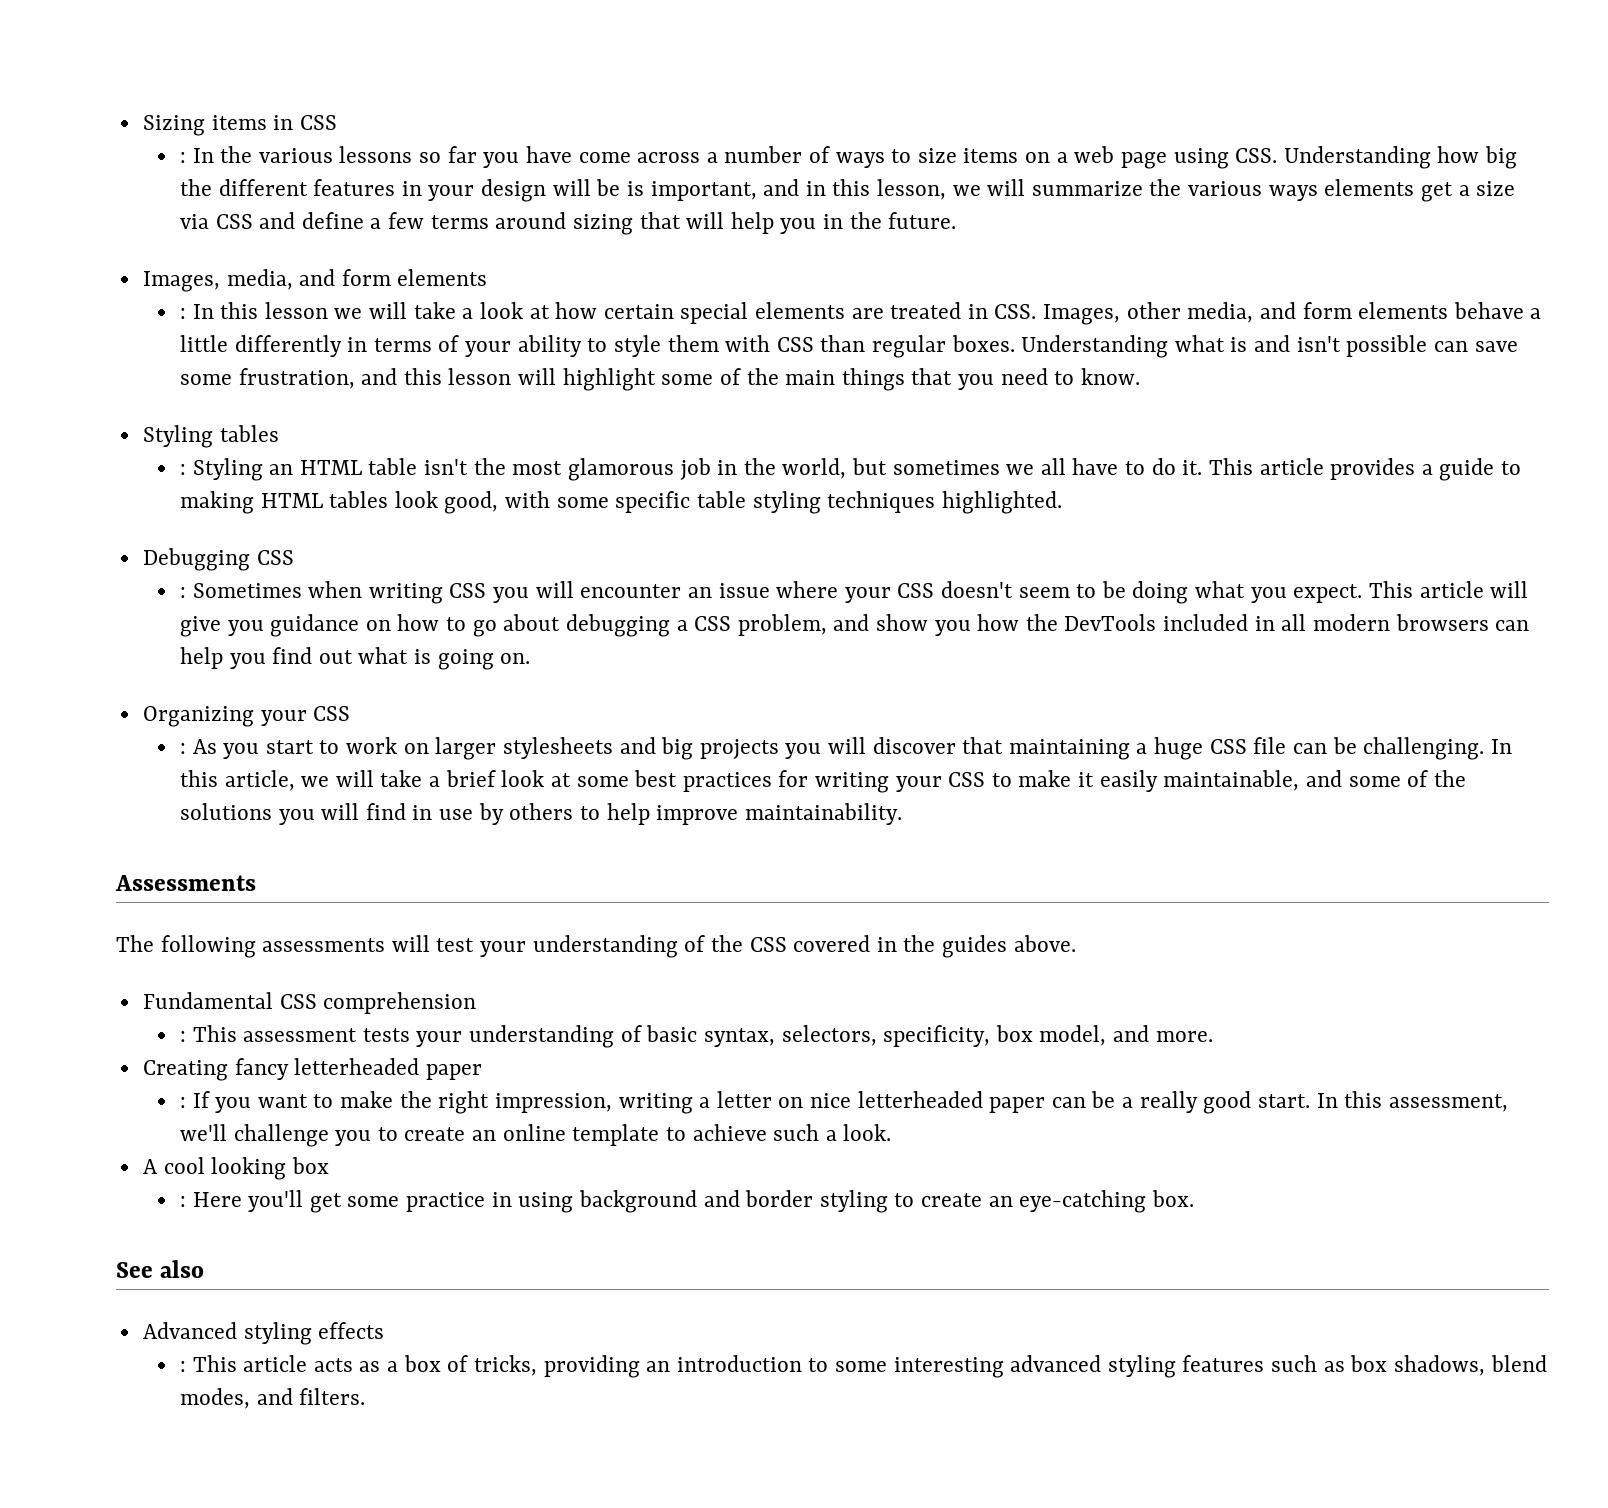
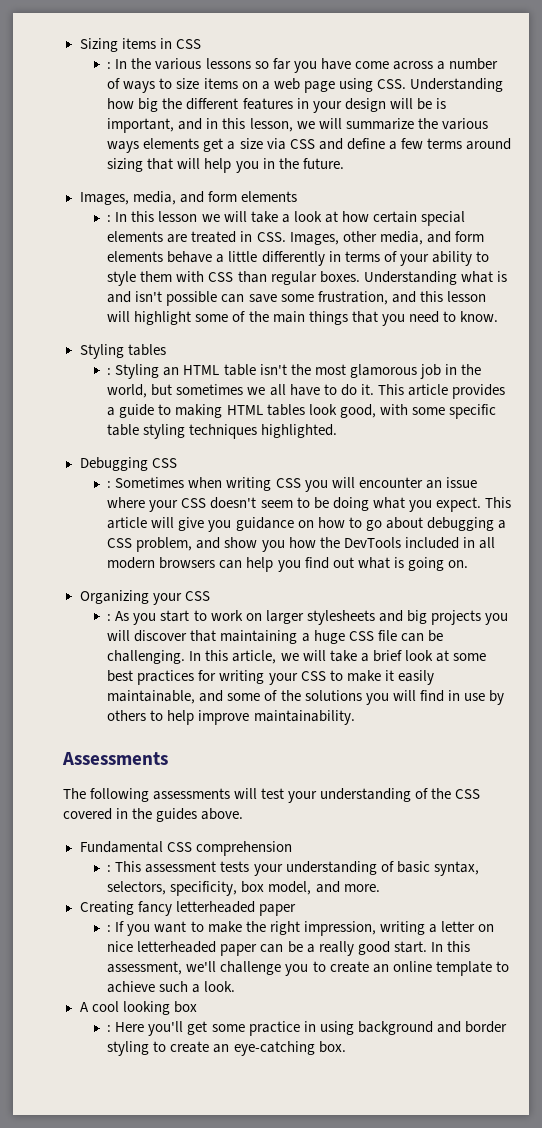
- See also
- Advanced styling effects
- : This article acts as a box of tricks, providing an introduction to some interesting advanced styling features such as box shadows, blend modes, and filters.

